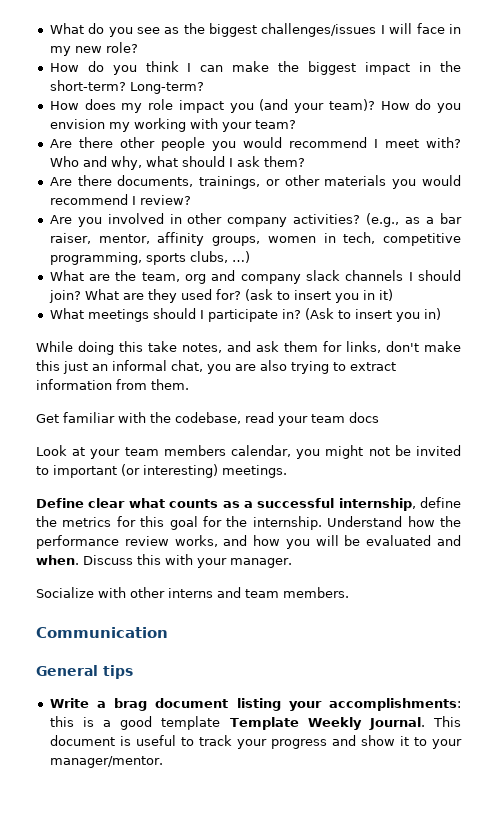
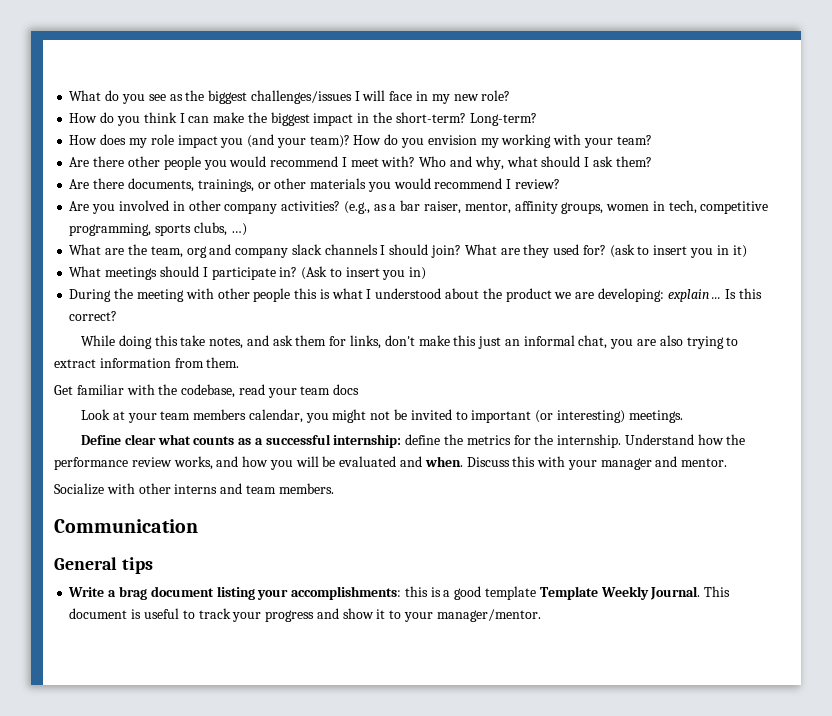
+ During the meeting with other people this is what I understood about the product we are developing: explain ... Is this correct?
- Define clear what counts as a successful internship, define the metrics for this goal for the internship.
+ Define clear what counts as a successful internship: define the metrics for the internship.
- Discuss this with your manager.
+ Discuss this with your manager and mentor.

